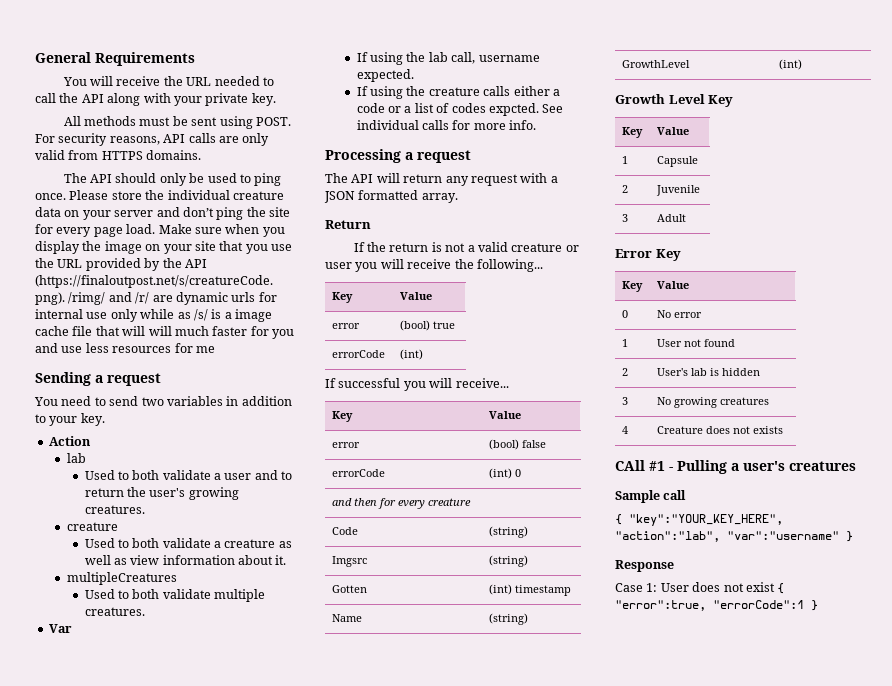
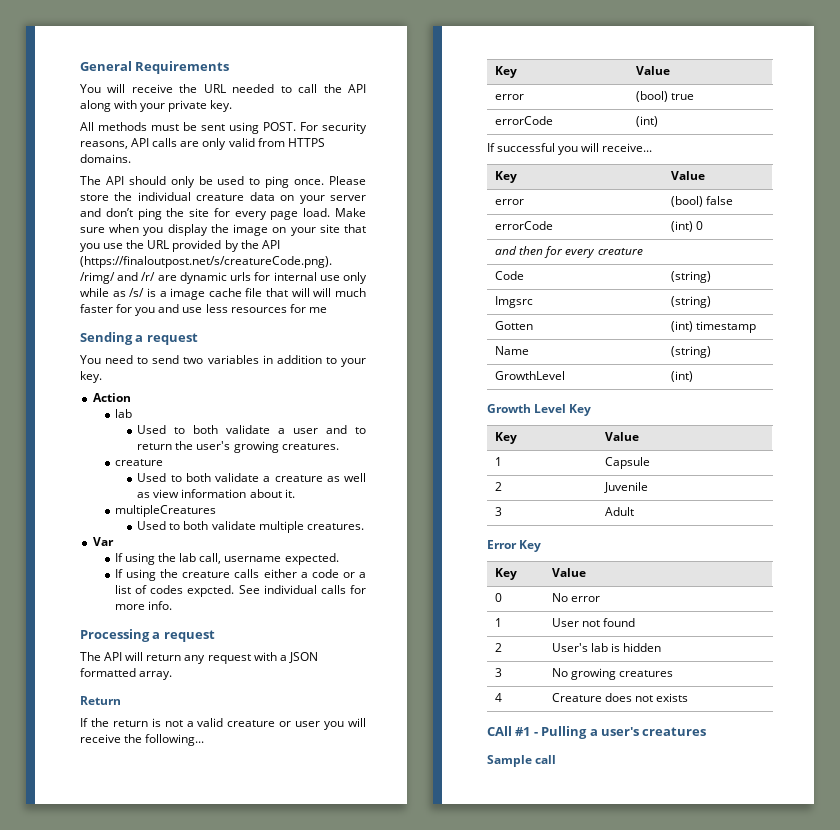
- { "key":"YOUR_KEY_HERE", "action":"lab", "var":"username" }
- Response
- Case 1: User does not exist { "error":true, "errorCode":1 }

